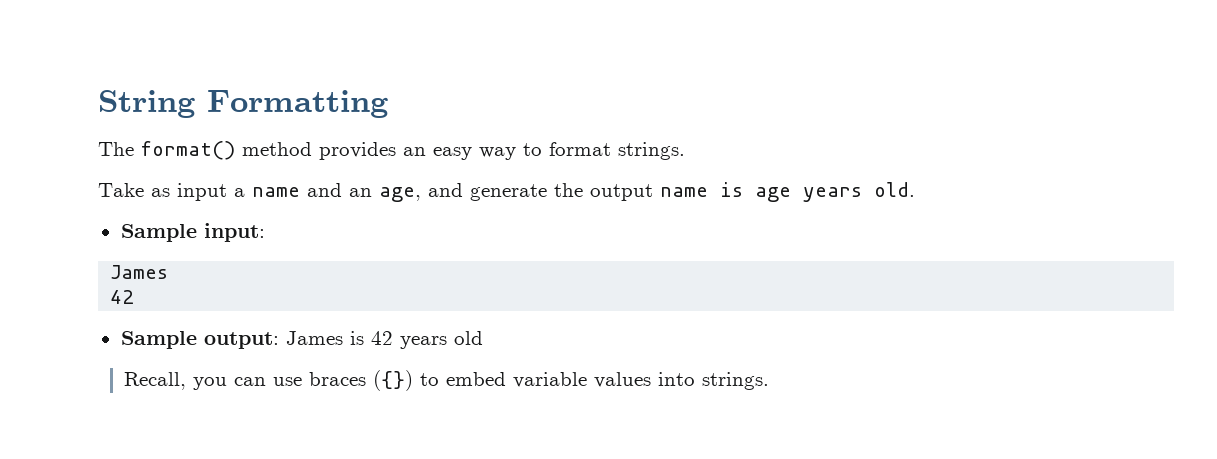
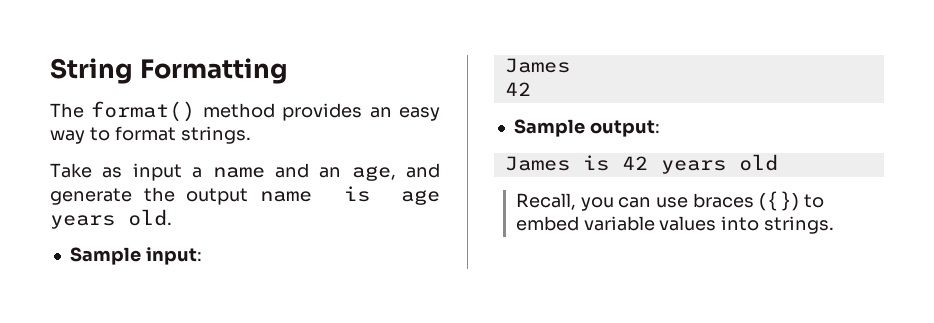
- Sample output: James is 42 years old
+ Sample output:
+ James is 42 years old

